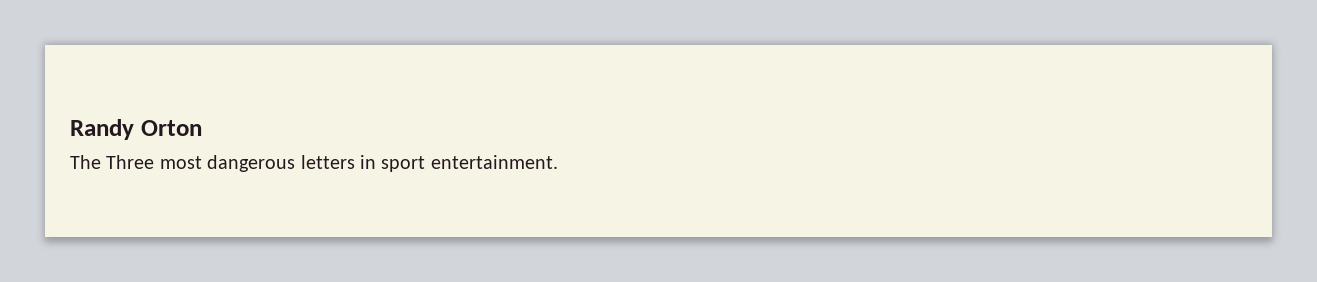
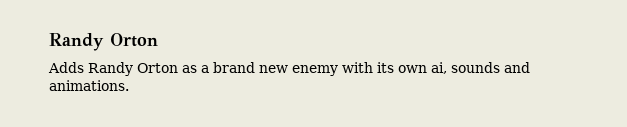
- The Three most dangerous letters in sport entertainment.
+ Adds Randy Orton as a brand new enemy with its own ai, sounds and animations.

